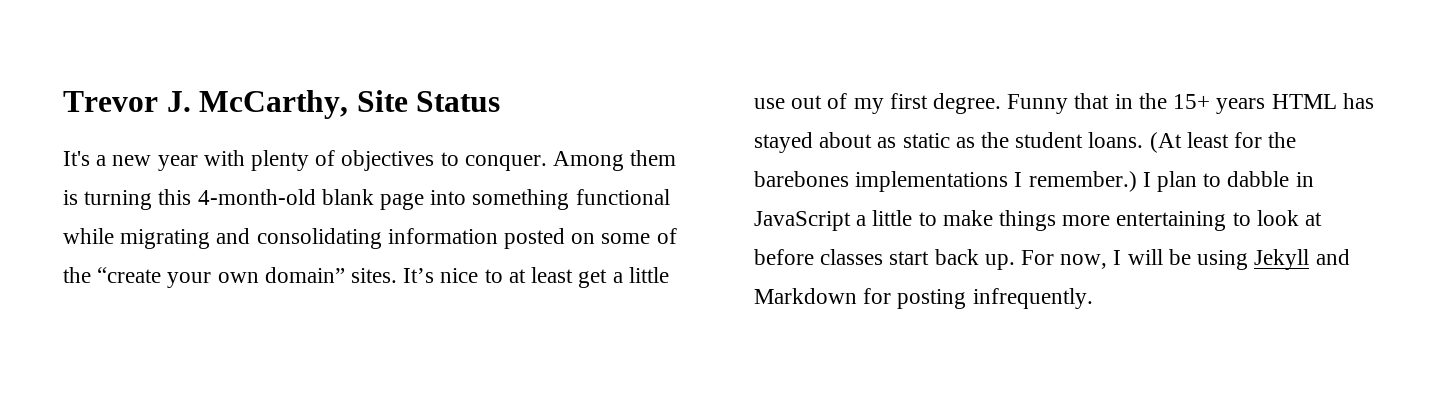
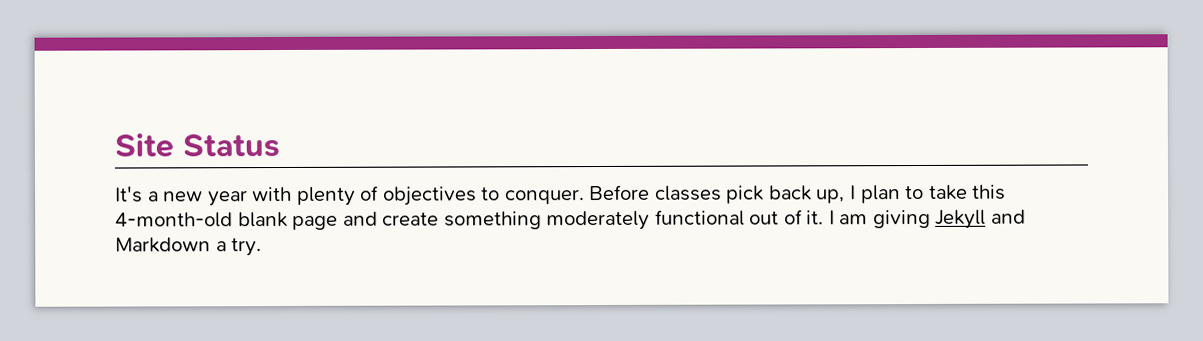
- Trevor J. McCarthy, Site Status
+ Site Status
- Among them is turning this 4-month-old blank page into something functional while migrating and consolidating information posted on some of the “create your own domain” sites. It’s nice to at least get a little use out of my first degree. Funny that in the 15+ years HTML has stayed about as static as the student loans. (At least for the barebones implementations I remember.) I plan to dabble in JavaScript a little to make things more entertaining to look at before classes start back up. For now, I will be using Jekyll and Markdown for posting infrequently.
+ Before classes pick back up, I plan to take this 4-month-old blank page and create something moderately functional out of it. I am giving Jekyll and Markdown a try.

